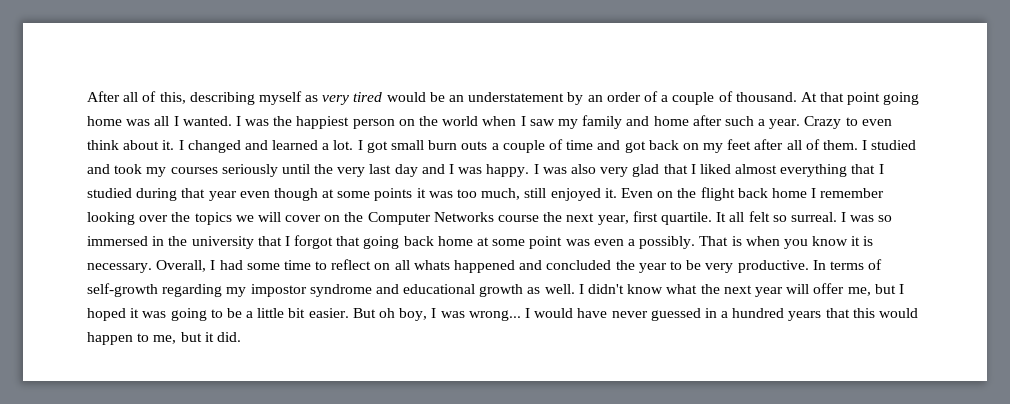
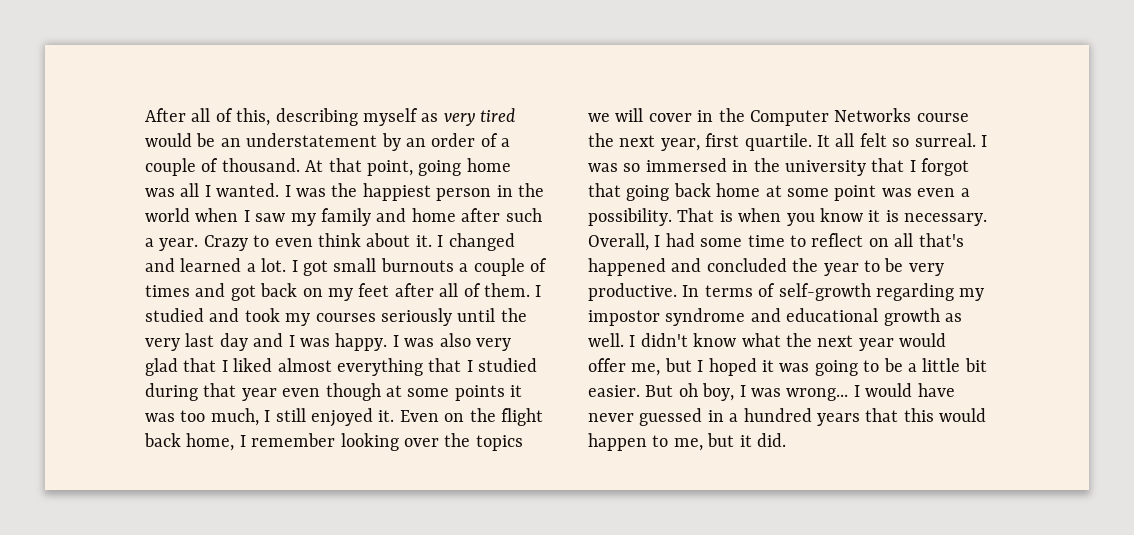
- At that point going home was all I wanted.
+ At that point, going home was all I wanted.
- I was the happiest person on the world when I saw my family and home after such a year.
+ I was the happiest person in the world when I saw my family and home after such a year.
- I got small burn outs a couple of time and got back on my feet after all of them.
+ I got small burnouts a couple of times and got back on my feet after all of them.
- I was also very glad that I liked almost everything that I studied during that year even though at some points it was too much, still enjoyed it.
+ I was also very glad that I liked almost everything that I studied during that year even though at some points it was too much, I still enjoyed it.
- Even on the flight back home I remember looking over the topics we will cover on the Computer Networks course the next year, first quartile.
+ Even on the flight back home, I remember looking over the topics we will cover in the Computer Networks course the next year, first quartile.
- I was so immersed in the university that I forgot that going back home at some point was even a possibly.
+ I was so immersed in the university that I forgot that going back home at some point was even a possibility.
- Overall, I had some time to reflect on all whats happened and concluded the year to be very productive.
+ Overall, I had some time to reflect on all that's happened and concluded the year to be very productive.
- I didn't know what the next year will offer me, but I hoped it was going to be a little bit easier.
+ I didn't know what the next year would offer me, but I hoped it was going to be a little bit easier.

